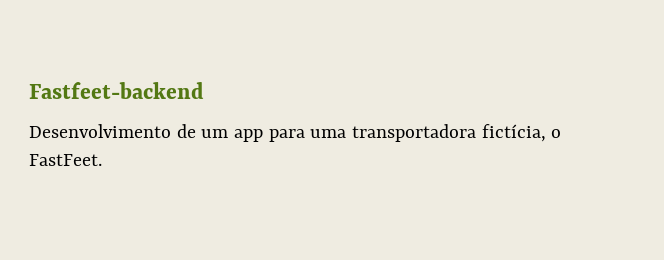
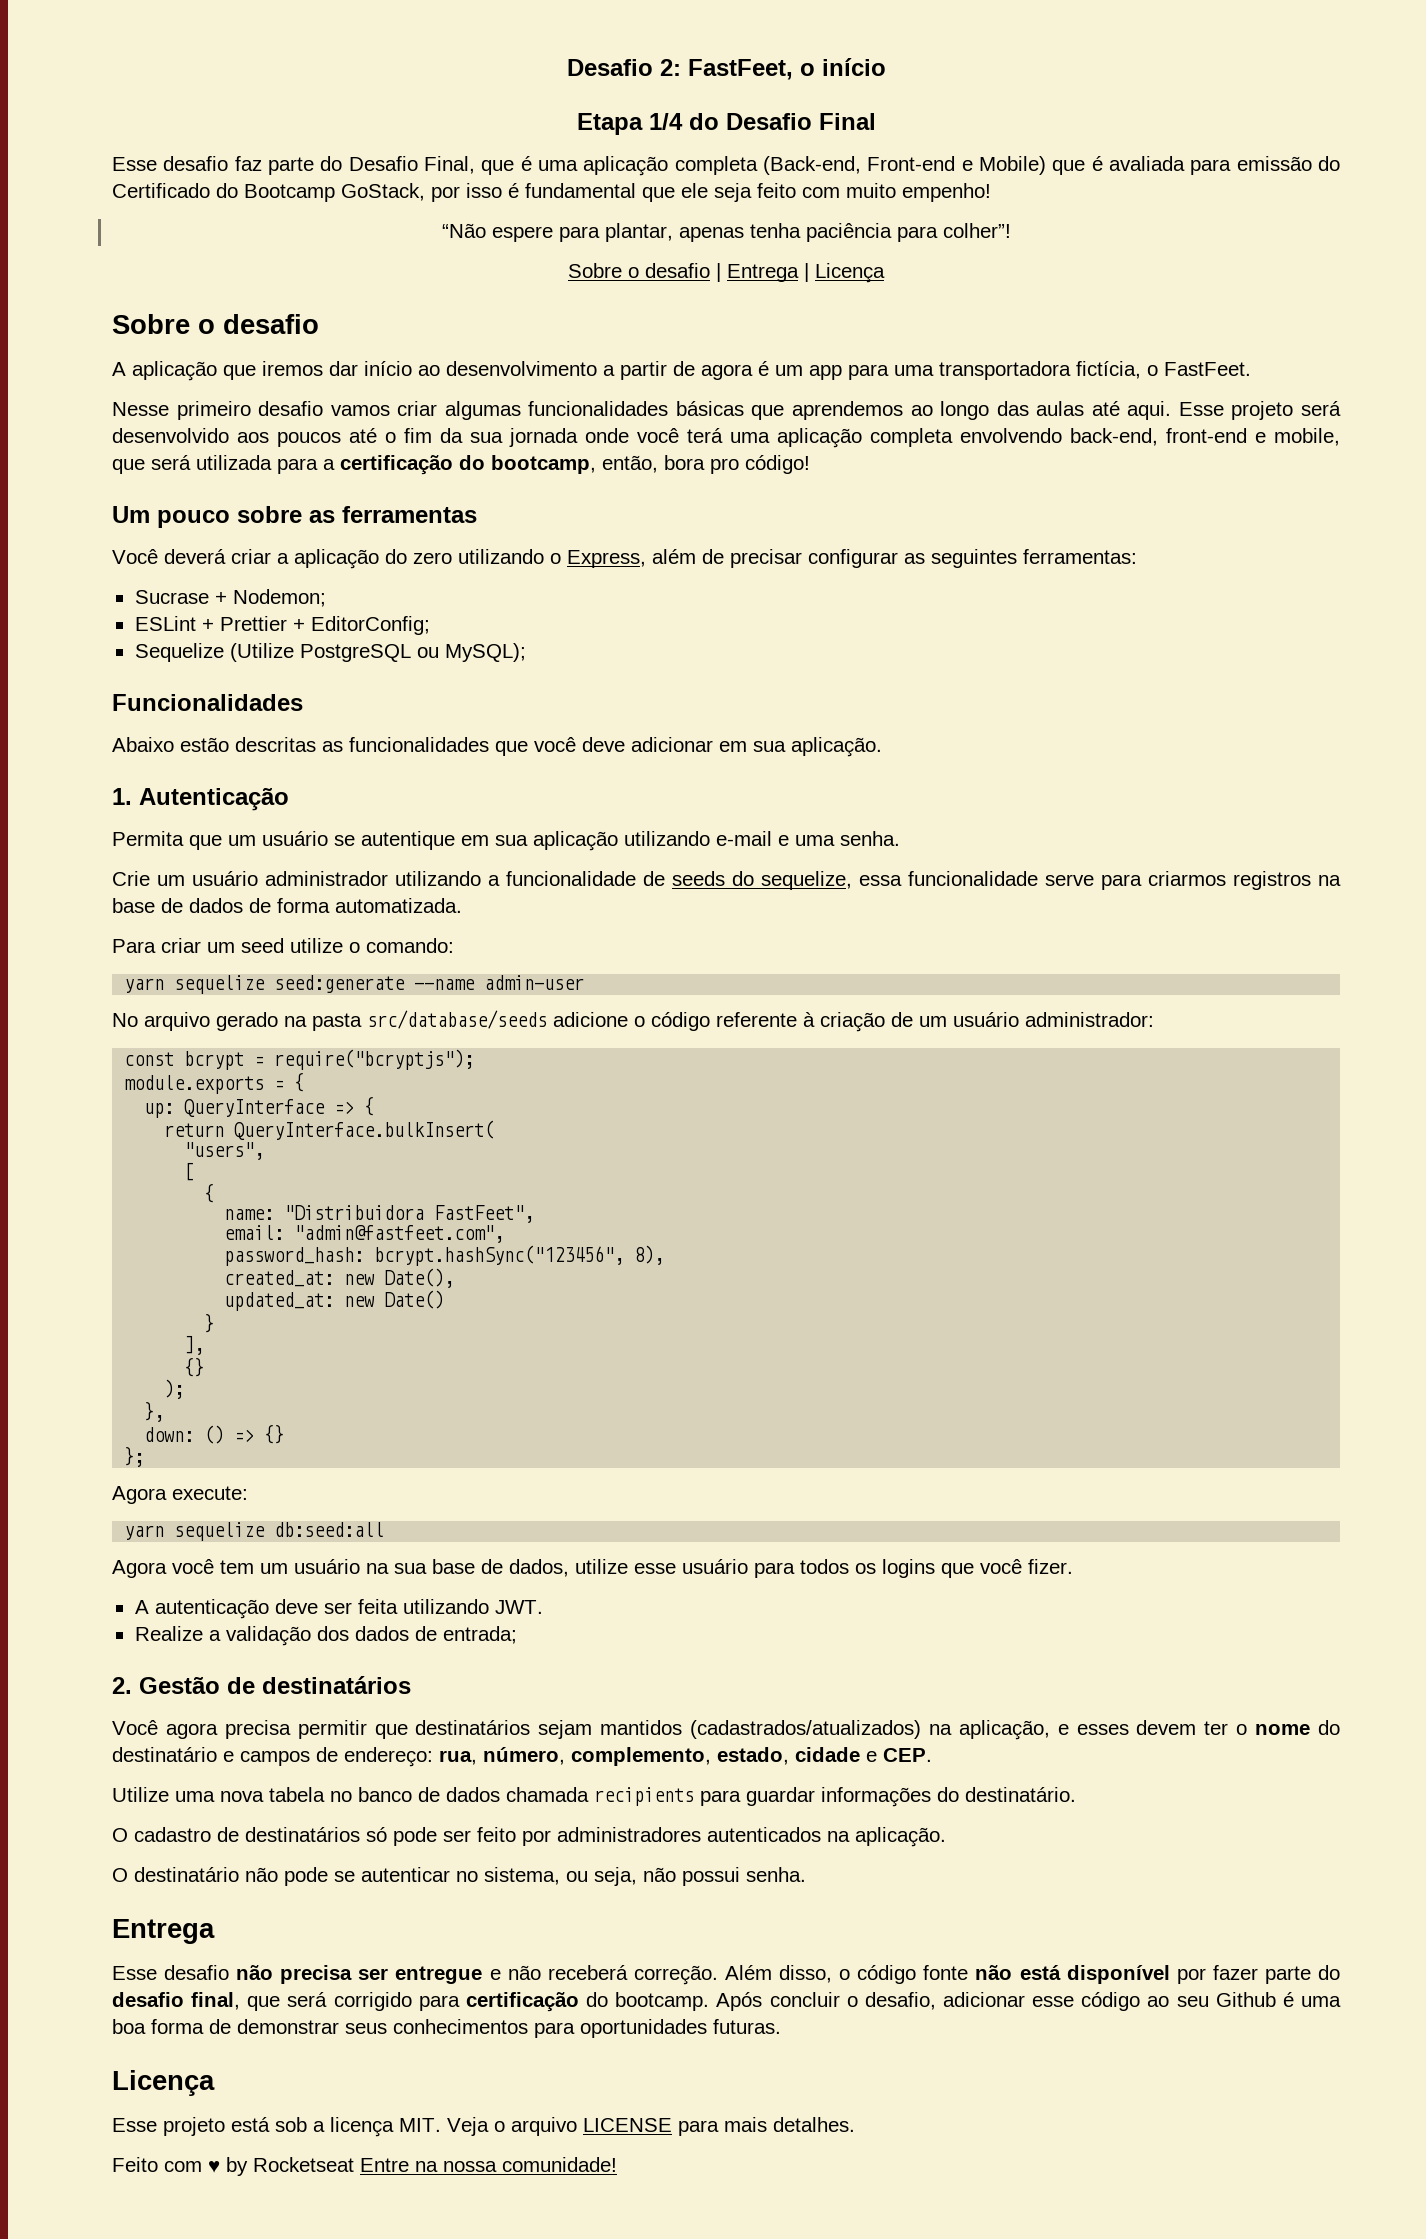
- Fastfeet-backend
- Desenvolvimento de um app para uma transportadora fictícia, o FastFeet.
+ Desafio 2: FastFeet, o início
+ Etapa 1/4 do Desafio Final
+ Esse desafio faz parte do Desafio Final, que é uma aplicação completa (Back-end, Front-end e Mobile) que é avaliada para emissão do Certificado do Bootcamp GoStack, por isso é fundamental que ele seja feito com muito empenho!
+ “Não espere para plantar, apenas tenha paciência para colher”!
+ Sobre o desafio | Entrega | Licença
+ Sobre o desafio
+ A aplicação que iremos dar início ao desenvolvimento a partir de agora é um app para uma transportadora fictícia, o FastFeet.
+ Nesse primeiro desafio vamos criar algumas funcionalidades básicas que aprendemos ao longo das aulas até aqui. Esse projeto será desenvolvido aos poucos até o fim da sua jornada onde você terá uma aplicação completa envolvendo back-end, front-end e mobile, que será utilizada para a certificação do bootcamp, então, bora pro código!
+ Um pouco sobre as ferramentas
+ Você deverá criar a aplicação do zero utilizando o Express, além de precisar configurar as seguintes ferramentas:
+ Sucrase + Nodemon;
+ ESLint + Prettier + EditorConfig;
+ Sequelize (Utilize PostgreSQL ou MySQL);
+ Funcionalidades
+ Abaixo estão descritas as funcionalidades que você deve adicionar em sua aplicação.
+ 1. Autenticação
+ Permita que um usuário se autentique em sua aplicação utilizando e-mail e uma senha.
+ Crie um usuário administrador utilizando a funcionalidade de seeds do sequelize, essa funcionalidade serve para criarmos registros na base de dados de forma automatizada.
+ Para criar um seed utilize o comando:
+ yarn sequelize seed:generate --name admin-user
+ No arquivo gerado na pasta src/database/seeds adicione o código referente à criação de um usuário administrador:
+ const bcrypt = require("bcryptjs");
+ module.exports = {
+ up: QueryInterface => {
+ return QueryInterface.bulkInsert(
+ "users",
+ [
+ {
+ name: "Distribuidora FastFeet",
+ email: "admin@fastfeet.com",
+ password_hash: bcrypt.hashSync("123456", 8),
+ created_at: new Date(),
+ updated_at: new Date()
+ }
+ ],
+ {}
+ );
+ },
+ down: () => {}
+ };
+ Agora execute:
+ yarn sequelize db:seed:all
+ Agora você tem um usuário na sua base de dados, utilize esse usuário para todos os logins que você fizer.
+ A autenticação deve ser feita utilizando JWT.
+ Realize a validação dos dados de entrada;
+ 2. Gestão de destinatários
+ Você agora precisa permitir que destinatários sejam mantidos (cadastrados/atualizados) na aplicação, e esses devem ter o nome do destinatário e campos de endereço: rua, número, complemento, estado, cidade e CEP.
+ Utilize uma nova tabela no banco de dados chamada recipients para guardar informações do destinatário.
+ O cadastro de destinatários só pode ser feito por administradores autenticados na aplicação.
+ O destinatário não pode se autenticar no sistema, ou seja, não possui senha.
+ Entrega
+ Esse desafio não precisa ser entregue e não receberá correção. Além disso, o código fonte não está disponível por fazer parte do desafio final, que será corrigido para certificação do bootcamp. Após concluir o desafio, adicionar esse código ao seu Github é uma boa forma de demonstrar seus conhecimentos para oportunidades futuras.
+ Licença
+ Esse projeto está sob a licença MIT. Veja o arquivo LICENSE para mais detalhes.
+ Feito com ♥ by Rocketseat Entre na nossa comunidade!

